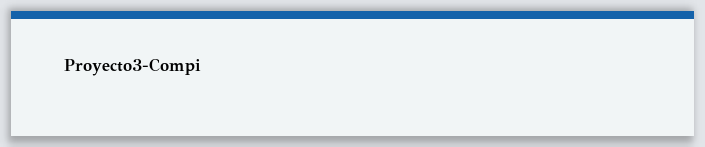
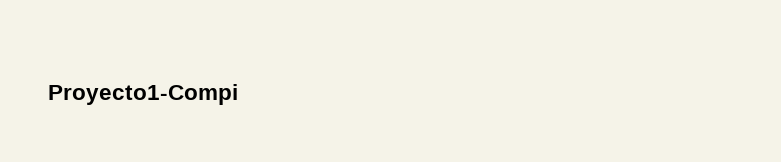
- Proyecto3-Compi
+ Proyecto1-Compi

